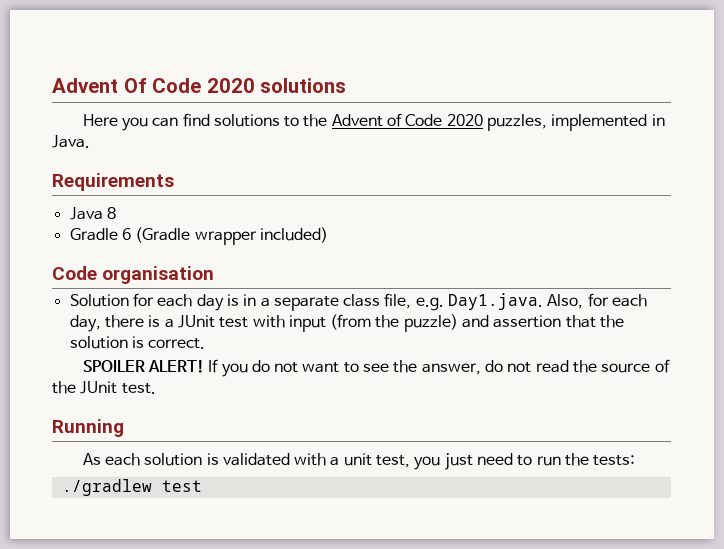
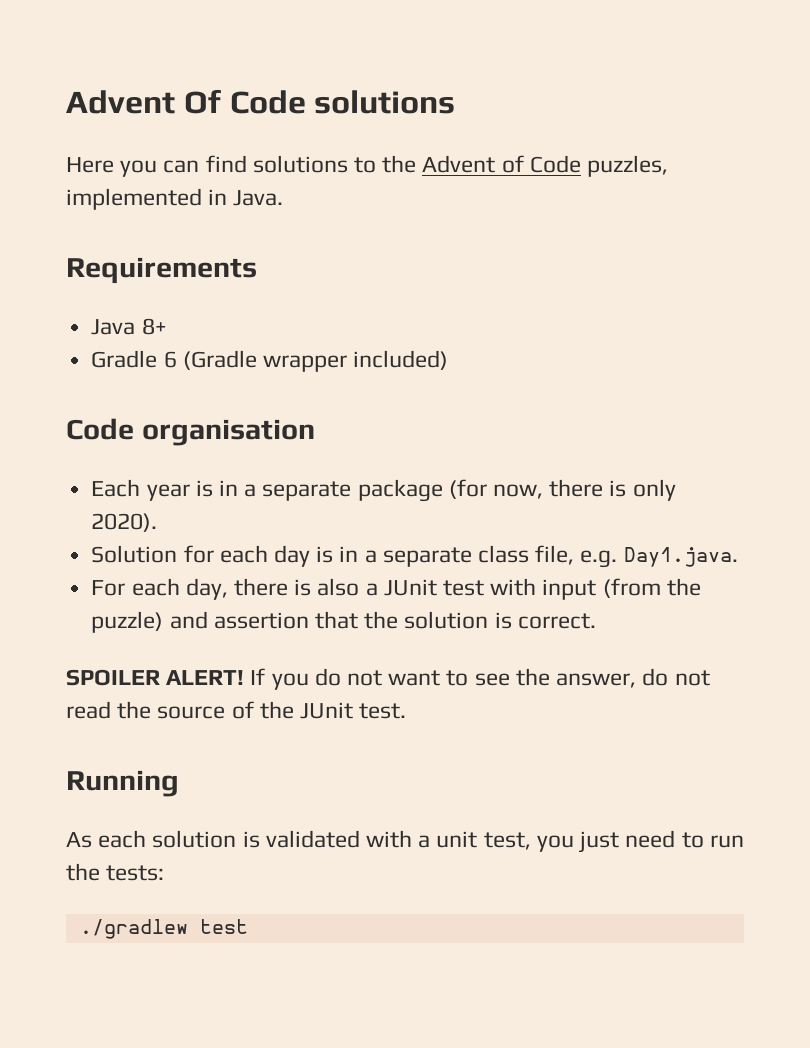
- Advent Of Code 2020 solutions
+ Advent Of Code solutions
- Here you can find solutions to the Advent of Code 2020 puzzles, implemented in Java.
+ Here you can find solutions to the Advent of Code puzzles, implemented in Java.
- Java 8
+ Java 8+
+ Each year is in a separate package (for now, there is only 2020).
- Solution for each day is in a separate class file, e.g. Day1.java. Also, for each day, there is a JUnit test with input (from the puzzle) and assertion that the solution is correct.
+ Solution for each day is in a separate class file, e.g. Day1.java.
+ For each day, there is also a JUnit test with input (from the puzzle) and assertion that the solution is correct.

